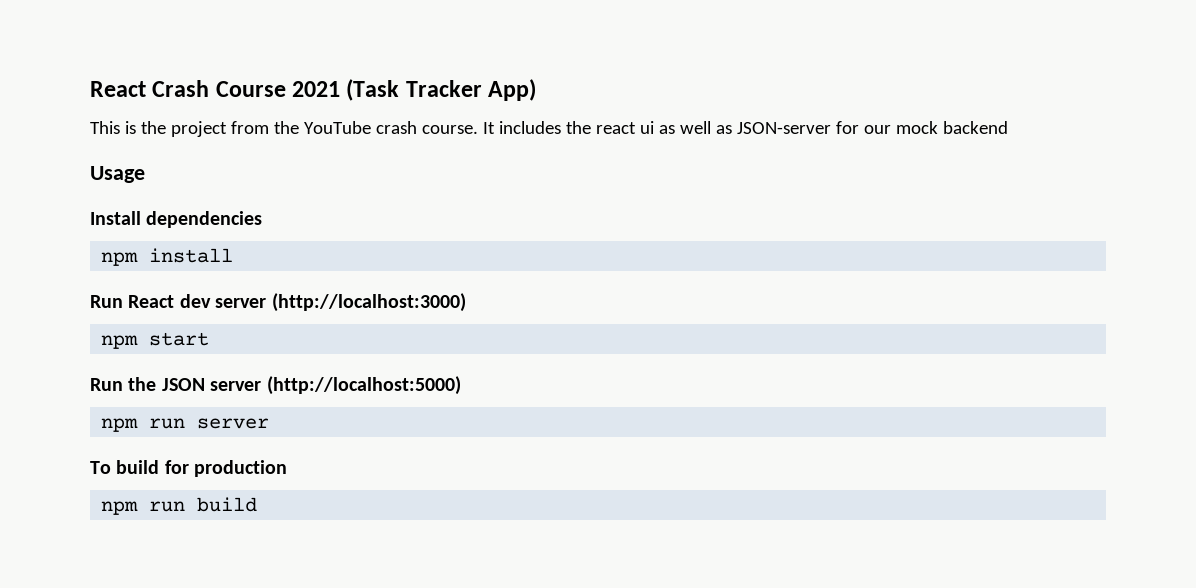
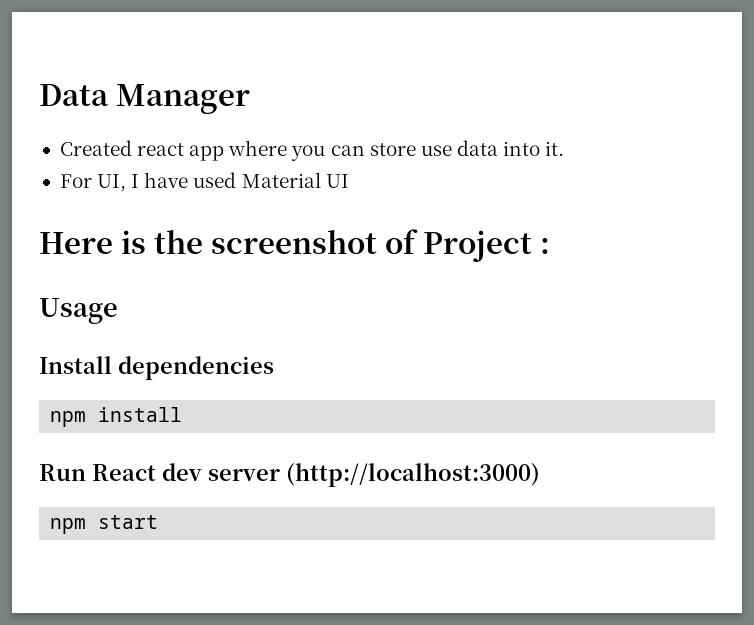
- React Crash Course 2021 (Task Tracker App)
- This is the project from the YouTube crash course. It includes the react ui as well as JSON-server for our mock backend
+ Data Manager
+ Created react app where you can store use data into it.
+ For UI, I have used Material UI
+ Here is the screenshot of Project :
- Run the JSON server (http://localhost:5000)
- npm run server
- To build for production
- npm run build

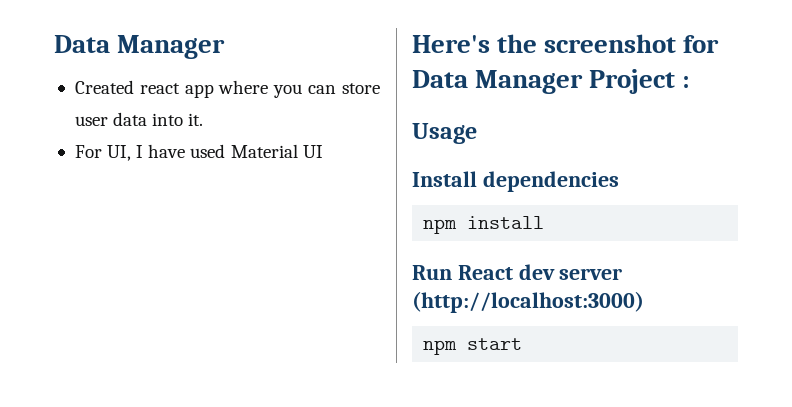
- Created react app where you can store use data into it.
+ Created react app where you can store user data into it.
- Here is the screenshot of Project :
+ Here's the screenshot for Data Manager Project :

